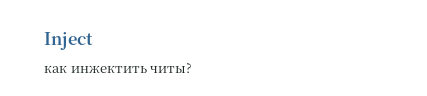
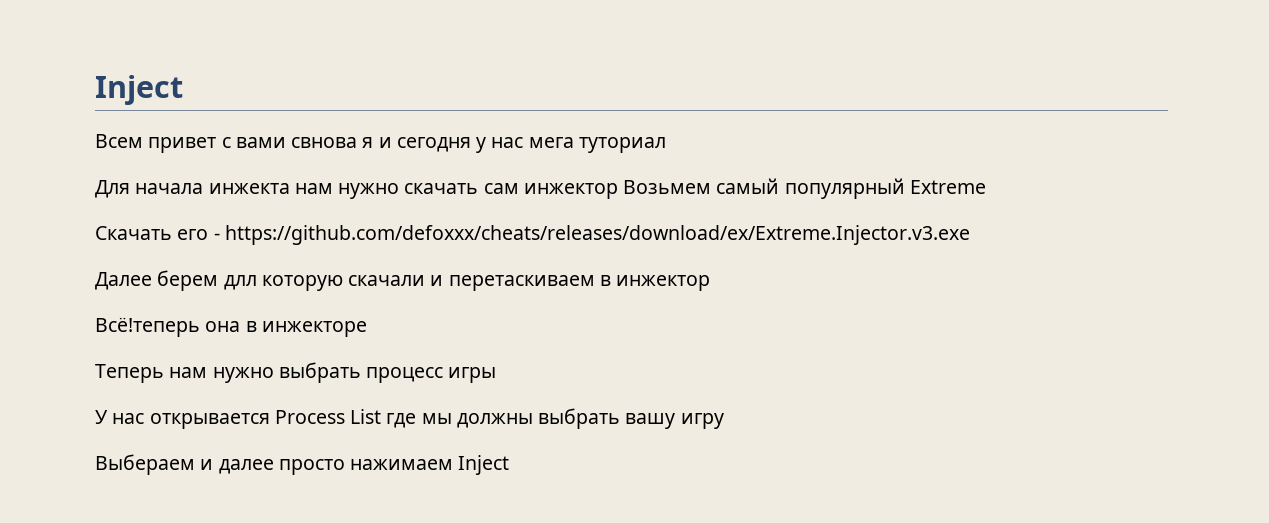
- как инжектить читы?
+ Всем привет с вами свнова я и сегодня у нас мега туториал
+ Для начала инжекта нам нужно скачать сам инжектор Возьмем самый популярный Extreme
+ Скачать его - https://github.com/defoxxx/cheats/releases/download/ex/Extreme.Injector.v3.exe
+ Далее берем длл которую скачали и перетаскиваем в инжектор
+ Всё!теперь она в инжекторе
+ Теперь нам нужно выбрать процесс игры
+ У нас открывается Process List где мы должны выбрать вашу игру
+ Выбераем и далее просто нажимаем Inject

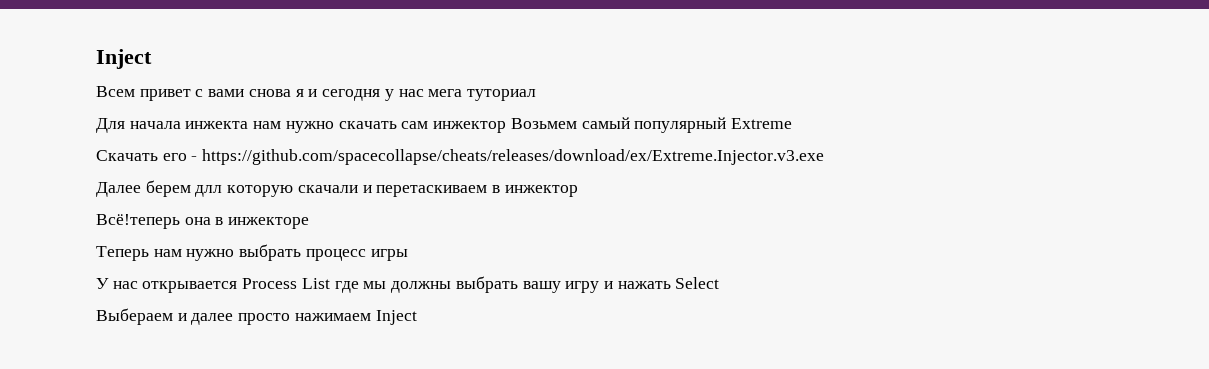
- Всем привет с вами свнова я и сегодня у нас мега туториал
+ Всем привет с вами снова я и сегодня у нас мега туториал
- Скачать его - https://github.com/defoxxx/cheats/releases/download/ex/Extreme.Injector.v3.exe
+ Скачать его - https://github.com/spacecollapse/cheats/releases/download/ex/Extreme.Injector.v3.exe
- У нас открывается Process List где мы должны выбрать вашу игру
+ У нас открывается Process List где мы должны выбрать вашу игру и нажать Select

